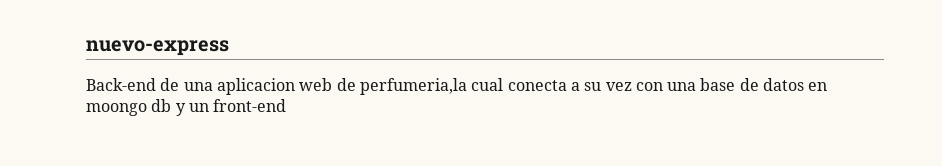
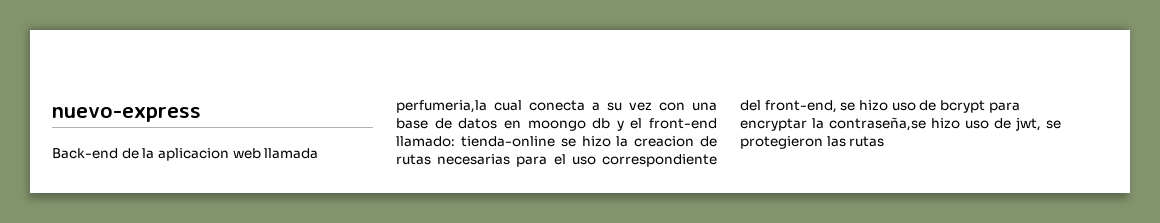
- Back-end de una aplicacion web de perfumeria,la cual conecta a su vez con una base de datos en moongo db y un front-end
+ Back-end de la aplicacion web llamada perfumeria,la cual conecta a su vez con una base de datos en moongo db y el front-end llamado: tienda-online se hizo la creacion de rutas necesarias para el uso correspondiente del front-end, se hizo uso de bcrypt para encryptar la contraseña,se hizo uso de jwt, se protegieron las rutas

